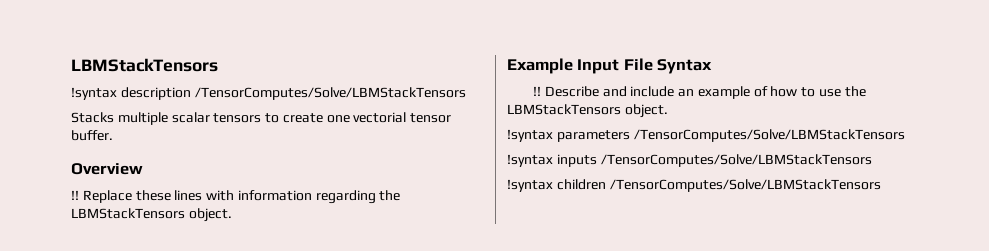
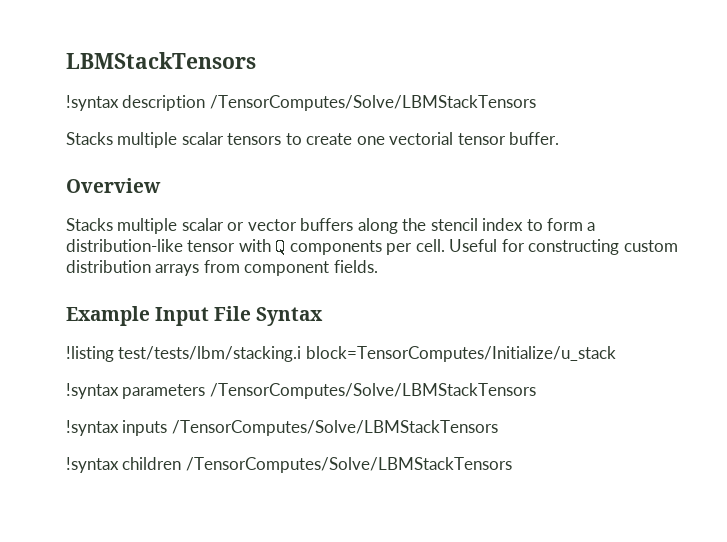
- !! Replace these lines with information regarding the LBMStackTensors object.
+ Stacks multiple scalar or vector buffers along the stencil index to form a distribution-like tensor with Q components per cell. Useful for constructing custom distribution arrays from component fields.
  Example Input File Syntax
- !! Describe and include an example of how to use the LBMStackTensors object.
+ !listing test/tests/lbm/stacking.i block=TensorComputes/Initialize/u_stack

